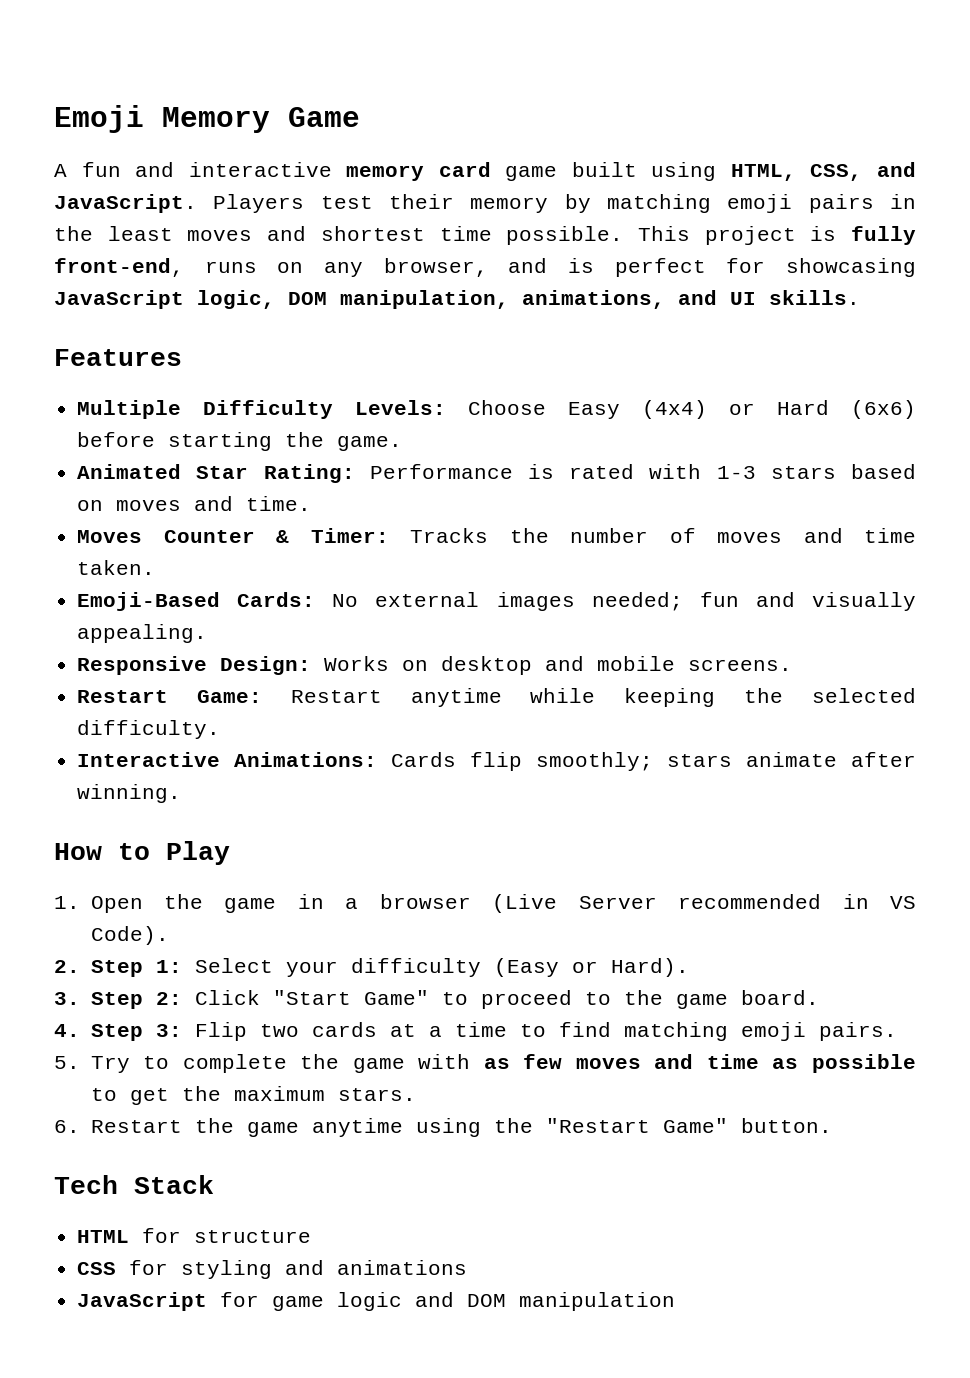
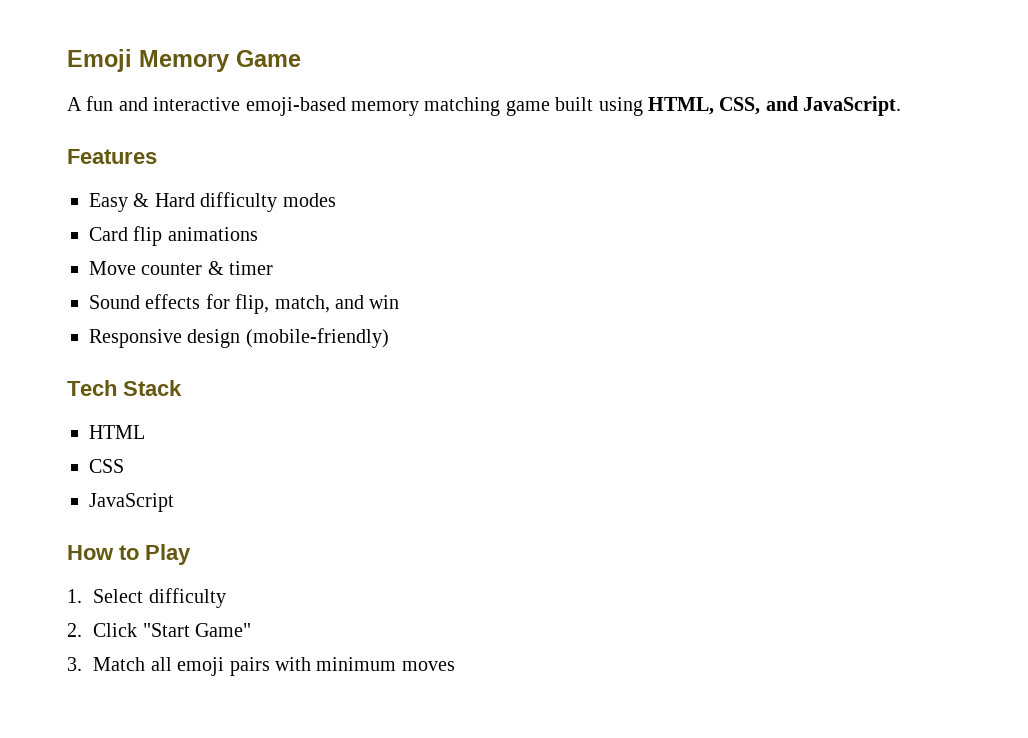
- A fun and interactive memory card game built using HTML, CSS, and JavaScript. Players test their memory by matching emoji pairs in the least moves and shortest time possible. This project is fully front-end, runs on any browser, and is perfect for showcasing JavaScript logic, DOM manipulation, animations, and UI skills.
+ A fun and interactive emoji-based memory matching game built using HTML, CSS, and JavaScript.
  Features
- Multiple Difficulty Levels: Choose Easy (4x4) or Hard (6x6) before starting the game.
- Animated Star Rating: Performance is rated with 1-3 stars based on moves and time.
- Moves Counter & Timer: Tracks the number of moves and time taken.
- Emoji-Based Cards: No external images needed; fun and visually appealing.
- Responsive Design: Works on desktop and mobile screens.
- Restart Game: Restart anytime while keeping the selected difficulty.
- Interactive Animations: Cards flip smoothly; stars animate after winning.
+ Easy & Hard difficulty modes
+ Card flip animations
+ Move counter & timer
+ Sound effects for flip, match, and win
+ Responsive design (mobile-friendly)
+ Tech Stack
+ HTML
+ CSS
+ JavaScript
  How to Play
- 1. Open the game in a browser (Live Server recommended in VS Code).
- 2. Step 1: Select your difficulty (Easy or Hard).
- 3. Step 2: Click "Start Game" to proceed to the game board.
- 4. Step 3: Flip two cards at a time to find matching emoji pairs.
- 5. Try to complete the game with as few moves and time as possible to get the maximum stars.
- 6. Restart the game anytime using the "Restart Game" button.
- Tech Stack
- HTML for structure
- CSS for styling and animations
- JavaScript for game logic and DOM manipulation
+ 1. Select difficulty
+ 2. Click "Start Game"
+ 3. Match all emoji pairs with minimum moves

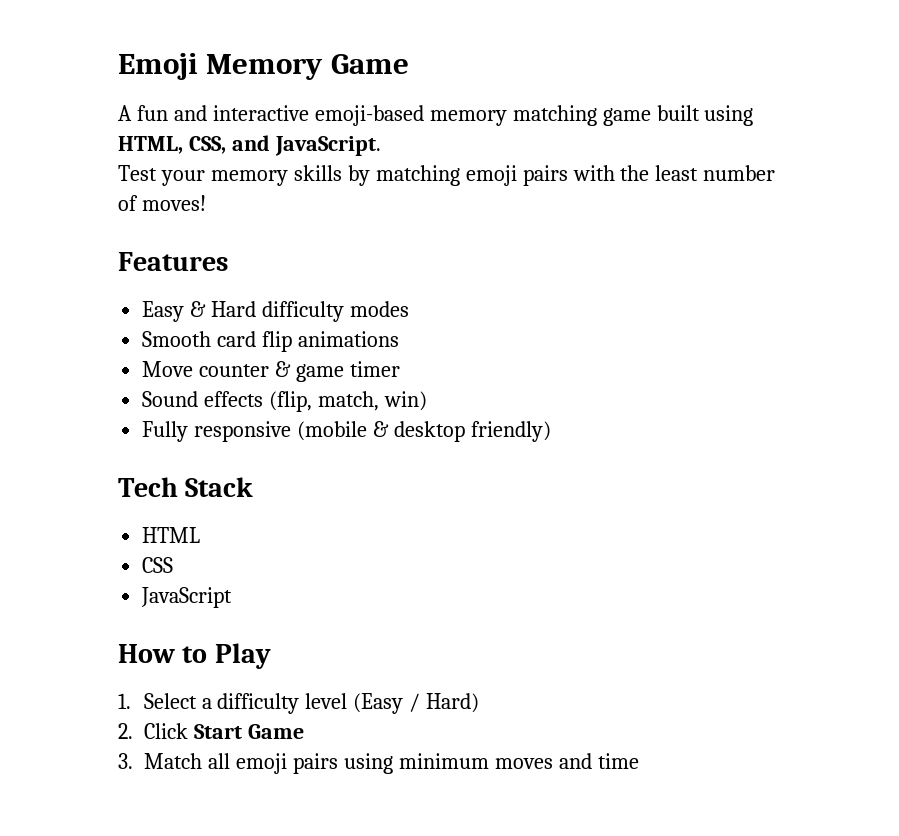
+ Test your memory skills by matching emoji pairs with the least number of moves!
- Card flip animations
+ Smooth card flip animations
- Move counter & timer
+ Move counter & game timer
- Sound effects for flip, match, and win
- Responsive design (mobile-friendly)
+ Sound effects (flip, match, win)
+ Fully responsive (mobile & desktop friendly)
- 1. Select difficulty
+ 1. Select a difficulty level (Easy / Hard)
- 2. Click "Start Game"
+ 2. Click Start Game
- 3. Match all emoji pairs with minimum moves
+ 3. Match all emoji pairs using minimum moves and time

